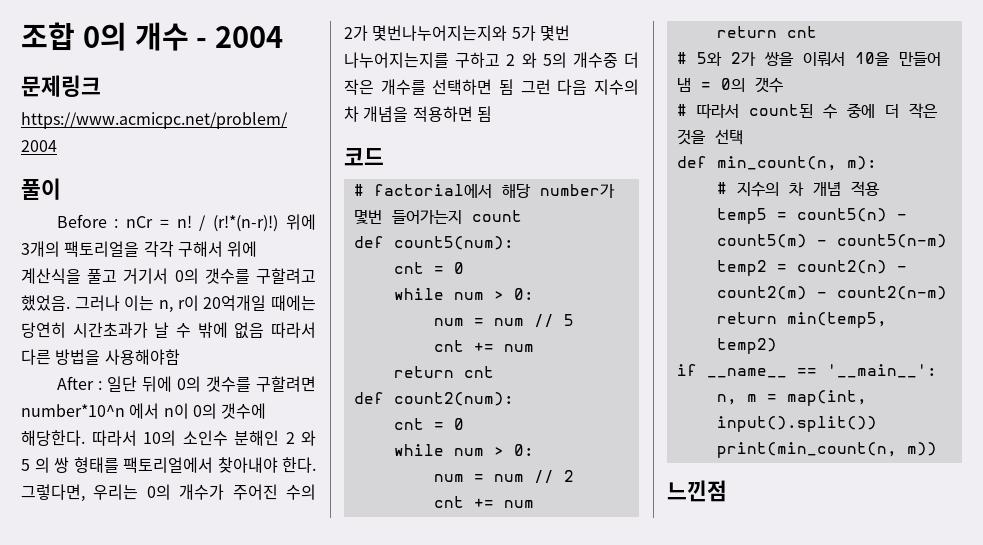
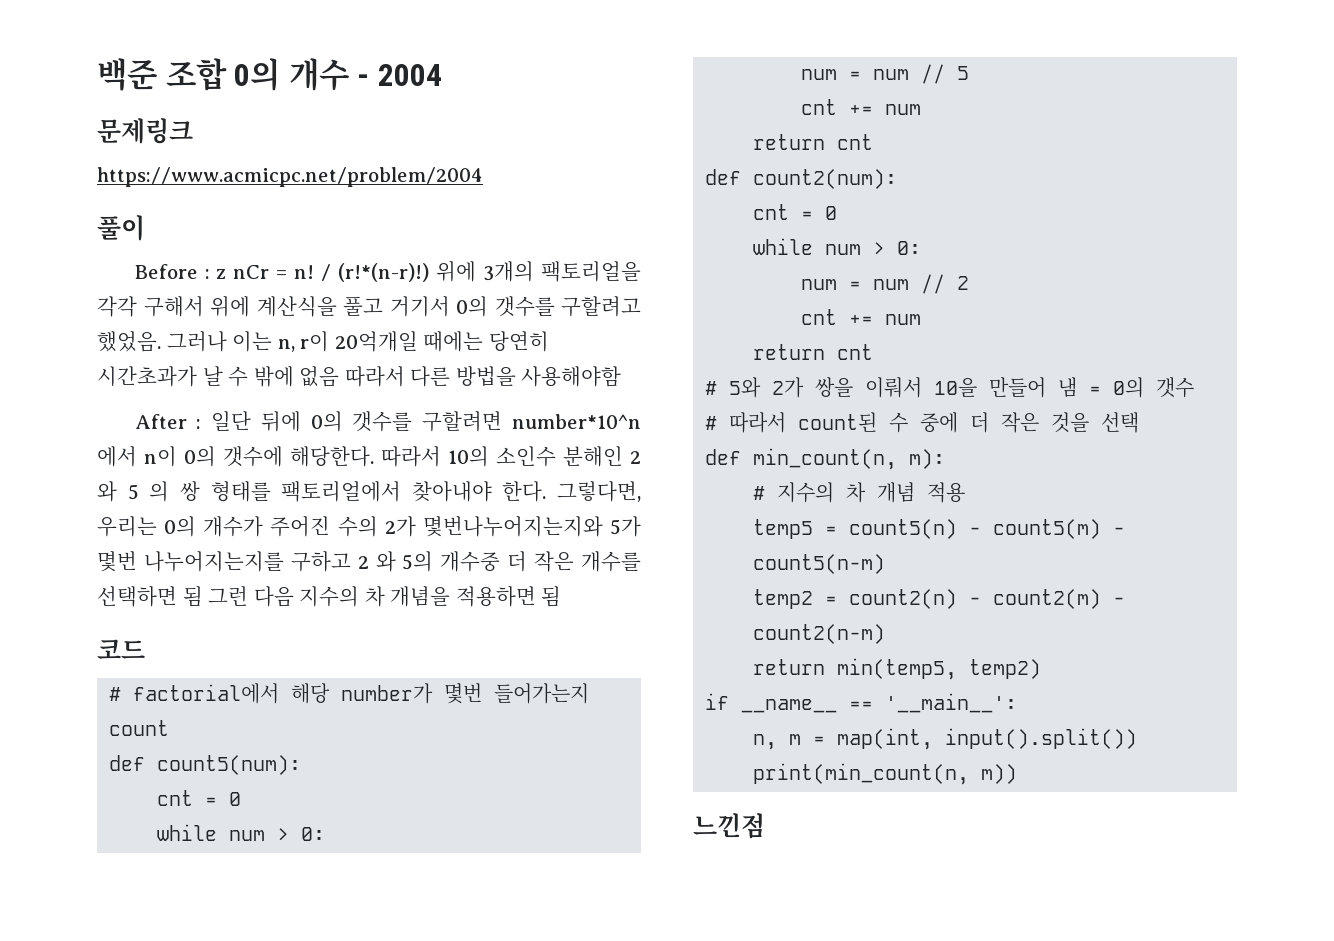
- 조합 0의 개수 - 2004
+ 백준 조합 0의 개수 - 2004
- Before : nCr = n!
+ Before : z nCr = n!

